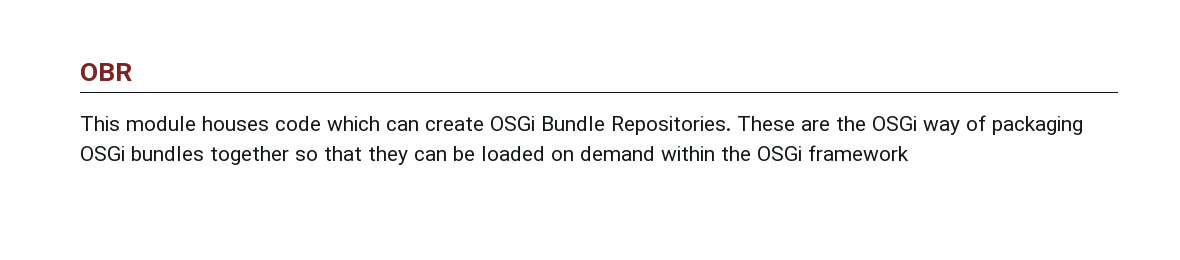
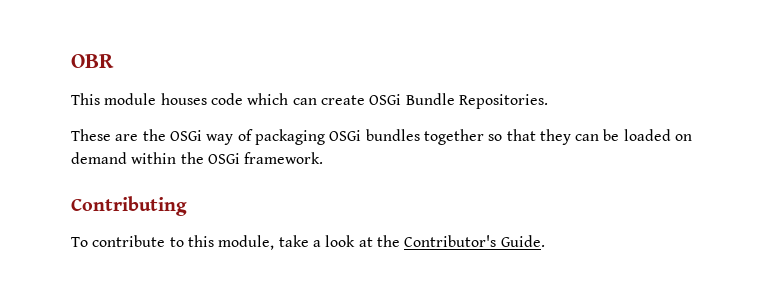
- This module houses code which can create OSGi Bundle Repositories. These are the OSGi way of packaging OSGi bundles together so that they can be loaded on demand within the OSGi framework
+ This module houses code which can create OSGi Bundle Repositories.
+ These are the OSGi way of packaging OSGi bundles together so that they can be loaded on demand within the OSGi framework.
+ Contributing
+ To contribute to this module, take a look at the Contributor's Guide.

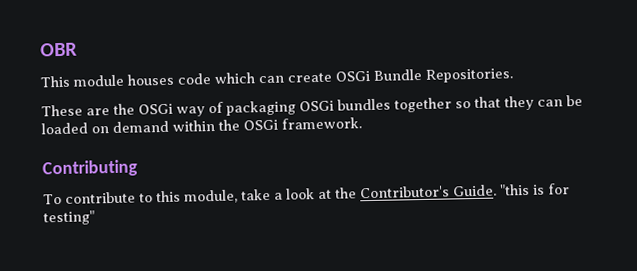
+ "this is for testing"

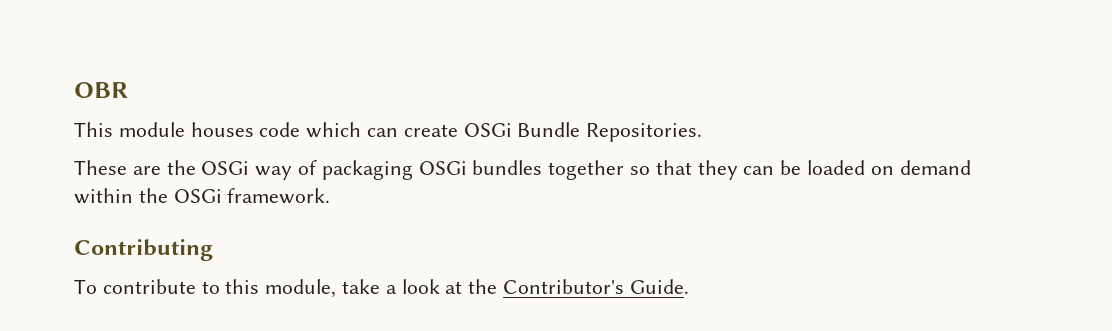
- "this is for testing"

